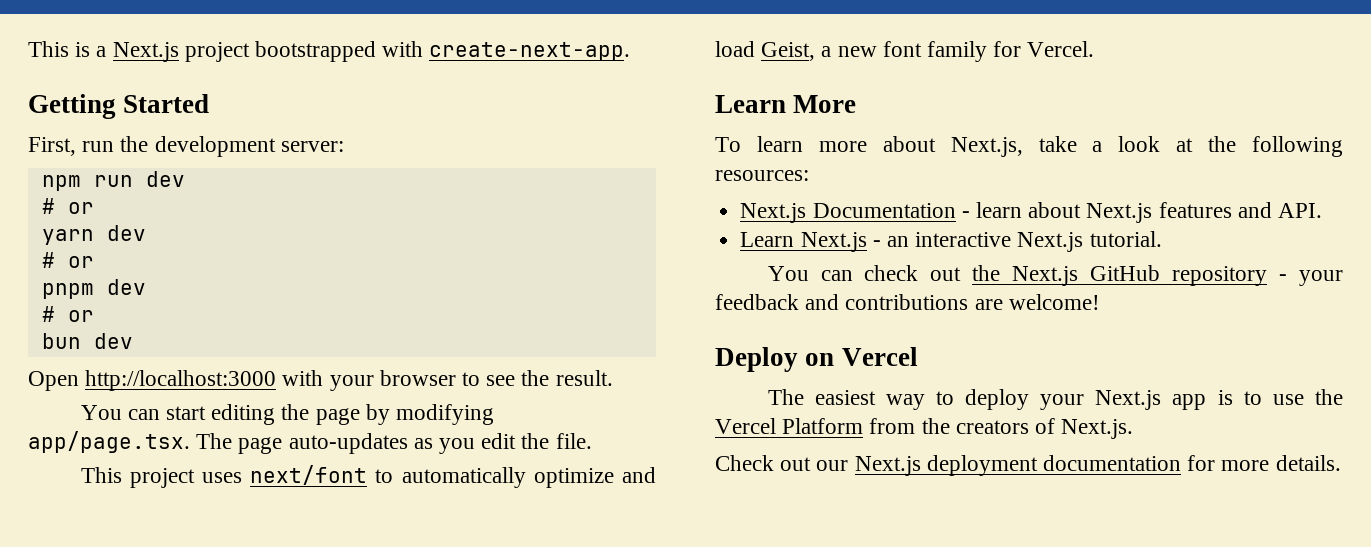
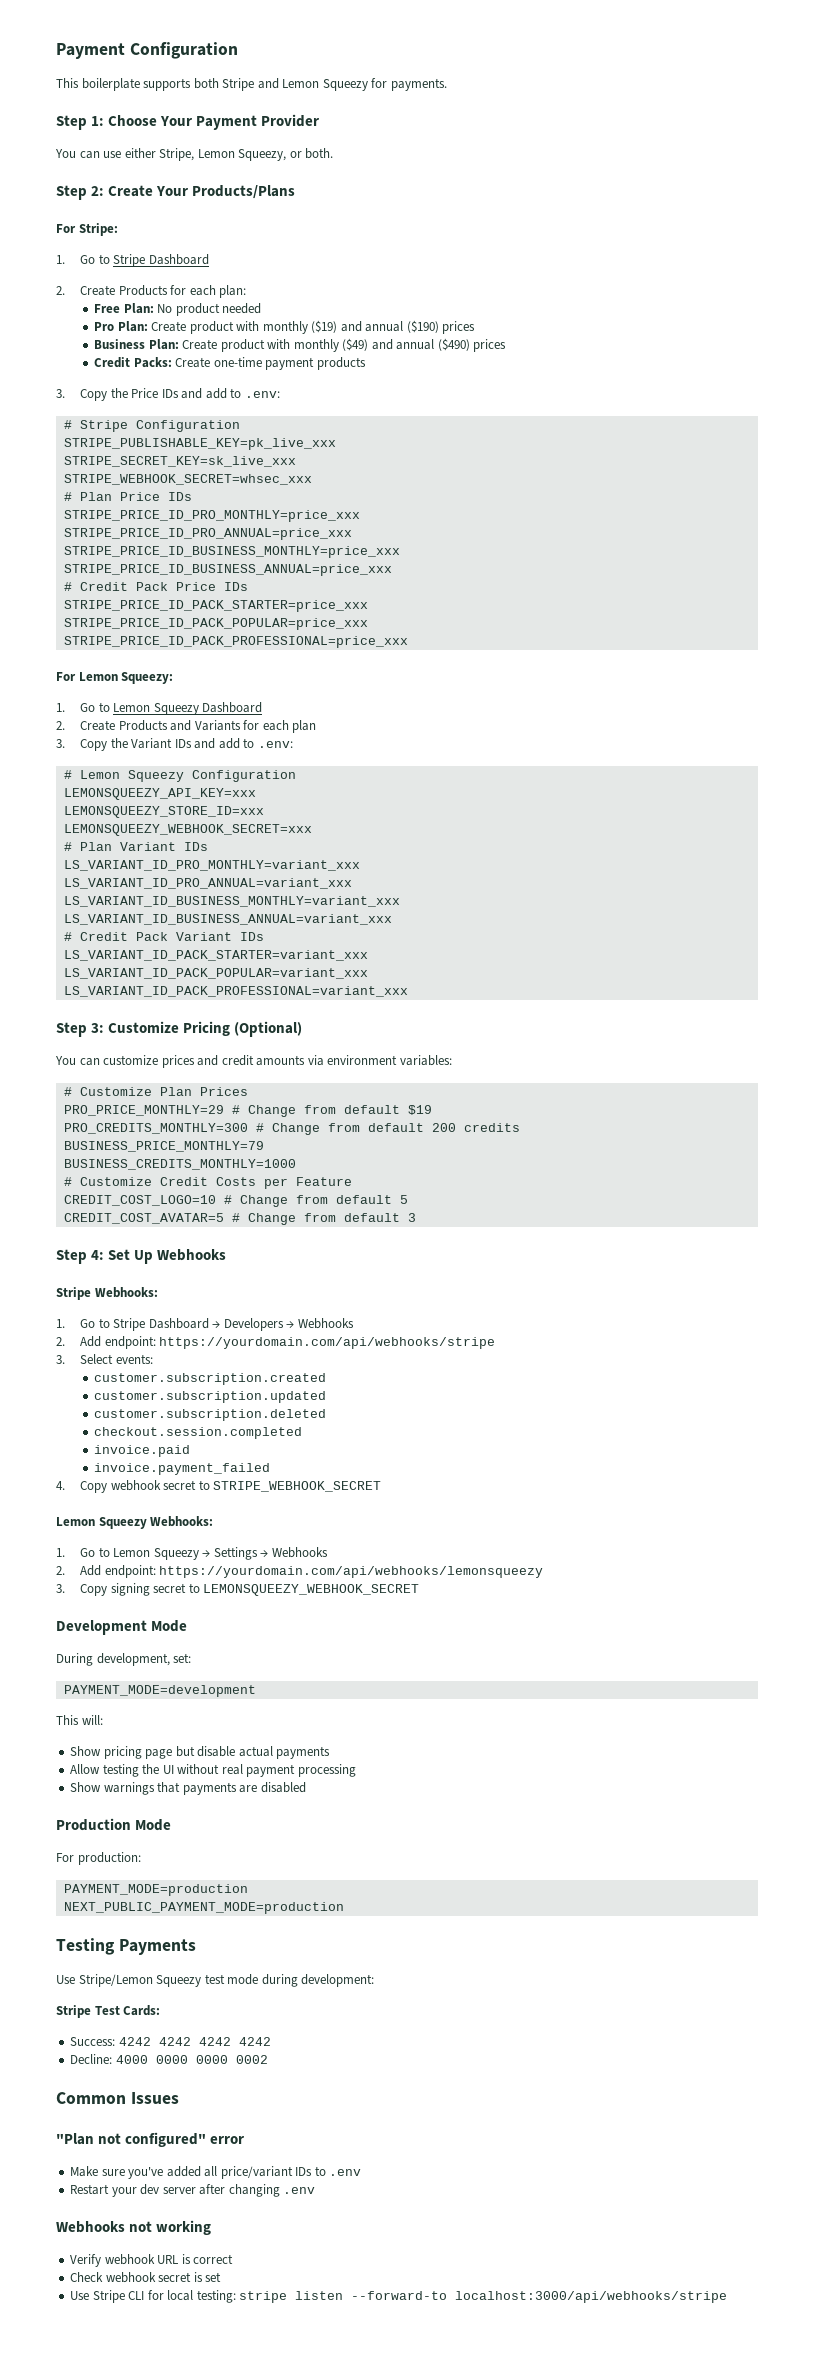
- This is a Next.js project bootstrapped with create-next-app.
- Getting Started
- First, run the development server:
- npm run dev
- # or
- yarn dev
- # or
- pnpm dev
- # or
- bun dev
- Open http://localhost:3000 with your browser to see the result.
- You can start editing the page by modifying app/page.tsx. The page auto-updates as you edit the file.
- This project uses next/font to automatically optimize and load Geist, a new font family for Vercel.
- Learn More
- To learn more about Next.js, take a look at the following resources:
- Next.js Documentation - learn about Next.js features and API.
- Learn Next.js - an interactive Next.js tutorial.
- You can check out the Next.js GitHub repository - your feedback and contributions are welcome!
- Deploy on Vercel
- The easiest way to deploy your Next.js app is to use the Vercel Platform from the creators of Next.js.
- Check out our Next.js deployment documentation for more details.
+ Payment Configuration
+ This boilerplate supports both Stripe and Lemon Squeezy for payments.
+ Step 1: Choose Your Payment Provider
+ You can use either Stripe, Lemon Squeezy, or both.
+ Step 2: Create Your Products/Plans
+ For Stripe:
+ 1. Go to Stripe Dashboard
+ 2. Create Products for each plan:
+ Free Plan: No product needed
+ Pro Plan: Create product with monthly ($19) and annual ($190) prices
+ Business Plan: Create product with monthly ($49) and annual ($490) prices
+ Credit Packs: Create one-time payment products
+ 3. Copy the Price IDs and add to .env:
+ # Stripe Configuration
+ STRIPE_PUBLISHABLE_KEY=pk_live_xxx
+ STRIPE_SECRET_KEY=sk_live_xxx
+ STRIPE_WEBHOOK_SECRET=whsec_xxx
+ # Plan Price IDs
+ STRIPE_PRICE_ID_PRO_MONTHLY=price_xxx
+ STRIPE_PRICE_ID_PRO_ANNUAL=price_xxx
+ STRIPE_PRICE_ID_BUSINESS_MONTHLY=price_xxx
+ STRIPE_PRICE_ID_BUSINESS_ANNUAL=price_xxx
+ # Credit Pack Price IDs
+ STRIPE_PRICE_ID_PACK_STARTER=price_xxx
+ STRIPE_PRICE_ID_PACK_POPULAR=price_xxx
+ STRIPE_PRICE_ID_PACK_PROFESSIONAL=price_xxx
+ For Lemon Squeezy:
+ 1. Go to Lemon Squeezy Dashboard
+ 2. Create Products and Variants for each plan
+ 3. Copy the Variant IDs and add to .env:
+ # Lemon Squeezy Configuration
+ LEMONSQUEEZY_API_KEY=xxx
+ LEMONSQUEEZY_STORE_ID=xxx
+ LEMONSQUEEZY_WEBHOOK_SECRET=xxx
+ # Plan Variant IDs
+ LS_VARIANT_ID_PRO_MONTHLY=variant_xxx
+ LS_VARIANT_ID_PRO_ANNUAL=variant_xxx
+ LS_VARIANT_ID_BUSINESS_MONTHLY=variant_xxx
+ LS_VARIANT_ID_BUSINESS_ANNUAL=variant_xxx
+ # Credit Pack Variant IDs
+ LS_VARIANT_ID_PACK_STARTER=variant_xxx
+ LS_VARIANT_ID_PACK_POPULAR=variant_xxx
+ LS_VARIANT_ID_PACK_PROFESSIONAL=variant_xxx
+ Step 3: Customize Pricing (Optional)
+ You can customize prices and credit amounts via environment variables:
+ # Customize Plan Prices
+ PRO_PRICE_MONTHLY=29 # Change from default $19
+ PRO_CREDITS_MONTHLY=300 # Change from default 200 credits
+ BUSINESS_PRICE_MONTHLY=79
+ BUSINESS_CREDITS_MONTHLY=1000
+ # Customize Credit Costs per Feature
+ CREDIT_COST_LOGO=10 # Change from default 5
+ CREDIT_COST_AVATAR=5 # Change from default 3
+ Step 4: Set Up Webhooks
+ Stripe Webhooks:
+ 1. Go to Stripe Dashboard → Developers → Webhooks
+ 2. Add endpoint: https://yourdomain.com/api/webhooks/stripe
+ 3. Select events:
+ customer.subscription.created
+ customer.subscription.updated
+ customer.subscription.deleted
+ checkout.session.completed
+ invoice.paid
+ invoice.payment_failed
+ 4. Copy webhook secret to STRIPE_WEBHOOK_SECRET
+ Lemon Squeezy Webhooks:
+ 1. Go to Lemon Squeezy → Settings → Webhooks
+ 2. Add endpoint: https://yourdomain.com/api/webhooks/lemonsqueezy
+ 3. Copy signing secret to LEMONSQUEEZY_WEBHOOK_SECRET
+ Development Mode
+ During development, set:
+ PAYMENT_MODE=development
+ This will:
+ Show pricing page but disable actual payments
+ Allow testing the UI without real payment processing
+ Show warnings that payments are disabled
+ Production Mode
+ For production:
+ PAYMENT_MODE=production
+ NEXT_PUBLIC_PAYMENT_MODE=production
+ Testing Payments
+ Use Stripe/Lemon Squeezy test mode during development:
+ Stripe Test Cards:
+ Success: 4242 4242 4242 4242
+ Decline: 4000 0000 0000 0002
+ Common Issues
+ "Plan not configured" error
+ Make sure you've added all price/variant IDs to .env
+ Restart your dev server after changing .env
+ Webhooks not working
+ Verify webhook URL is correct
+ Check webhook secret is set
+ Use Stripe CLI for local testing: stripe listen --forward-to localhost:3000/api/webhooks/stripe

